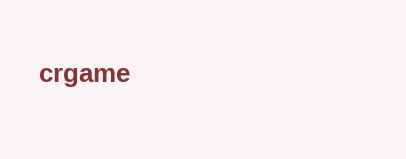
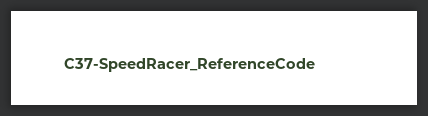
- crgame
+ C37-SpeedRacer_ReferenceCode

